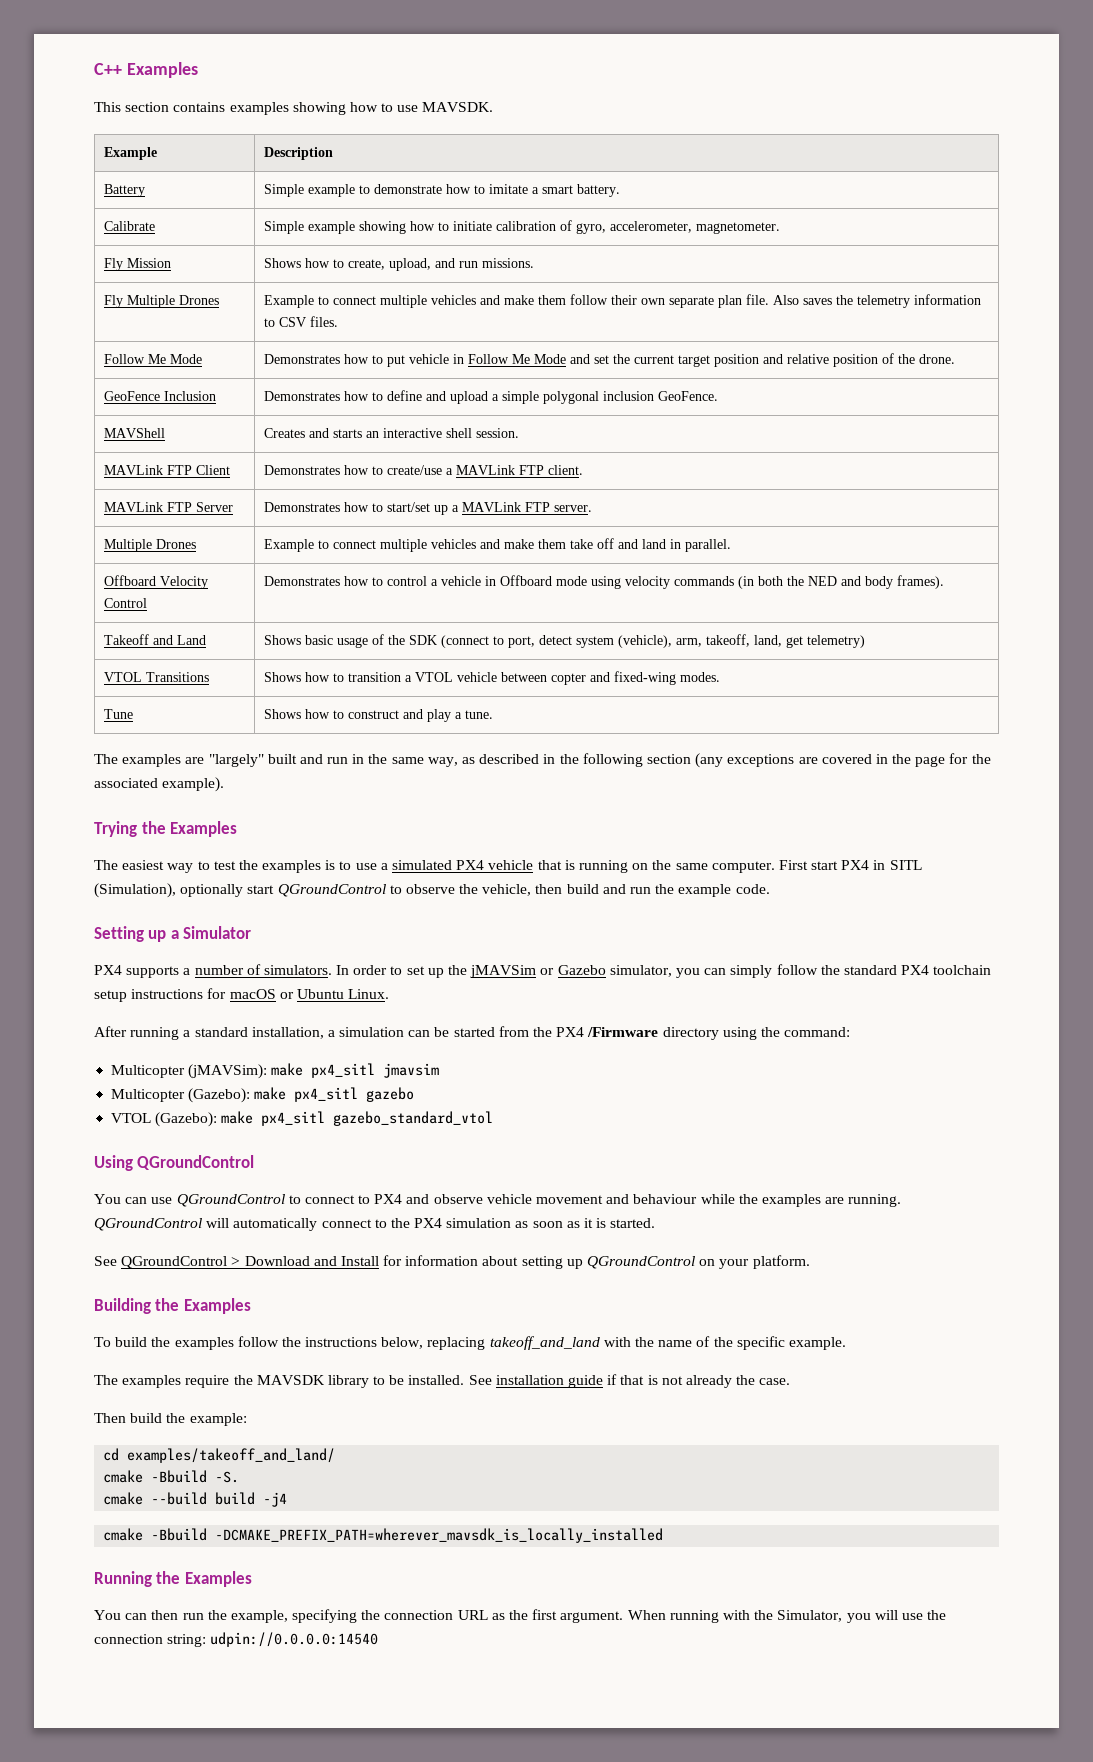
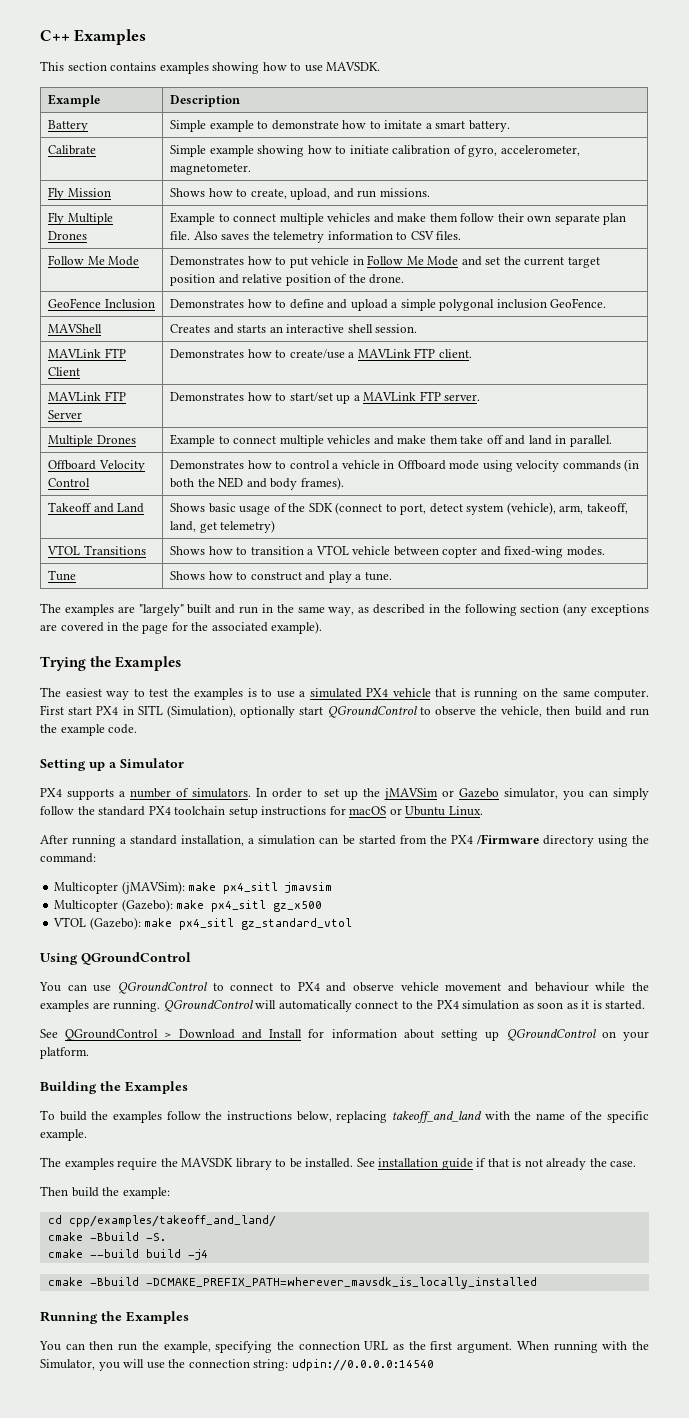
- Multicopter (Gazebo): make px4_sitl gazebo
+ Multicopter (Gazebo): make px4_sitl gz_x500
- VTOL (Gazebo): make px4_sitl gazebo_standard_vtol
+ VTOL (Gazebo): make px4_sitl gz_standard_vtol
- cd examples/takeoff_and_land/
+ cd cpp/examples/takeoff_and_land/

